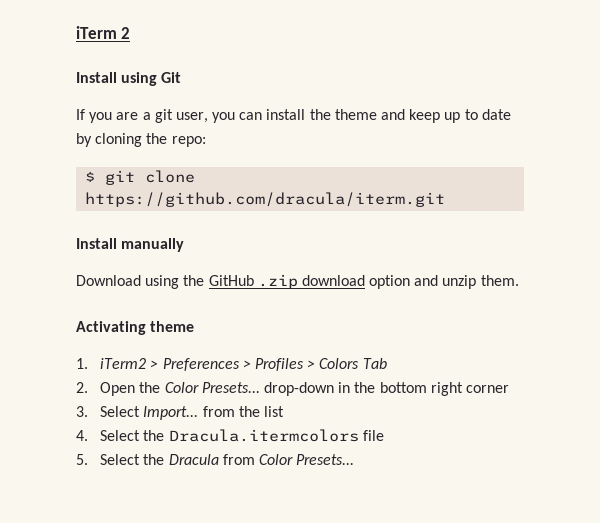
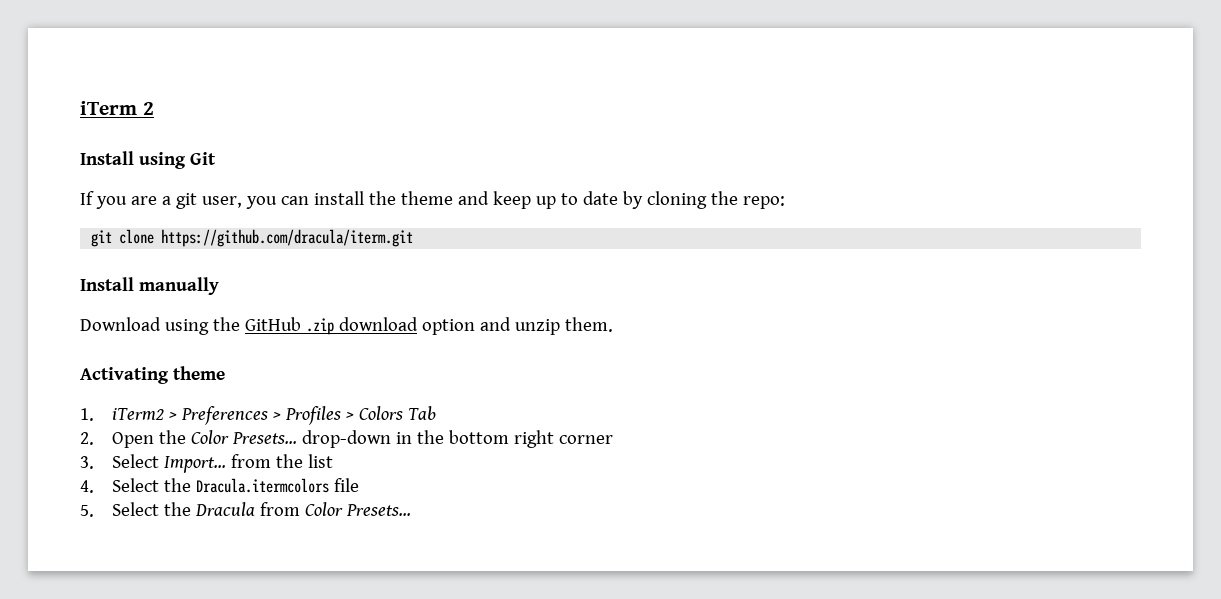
- $ git clone https://github.com/dracula/iterm.git
+ git clone https://github.com/dracula/iterm.git

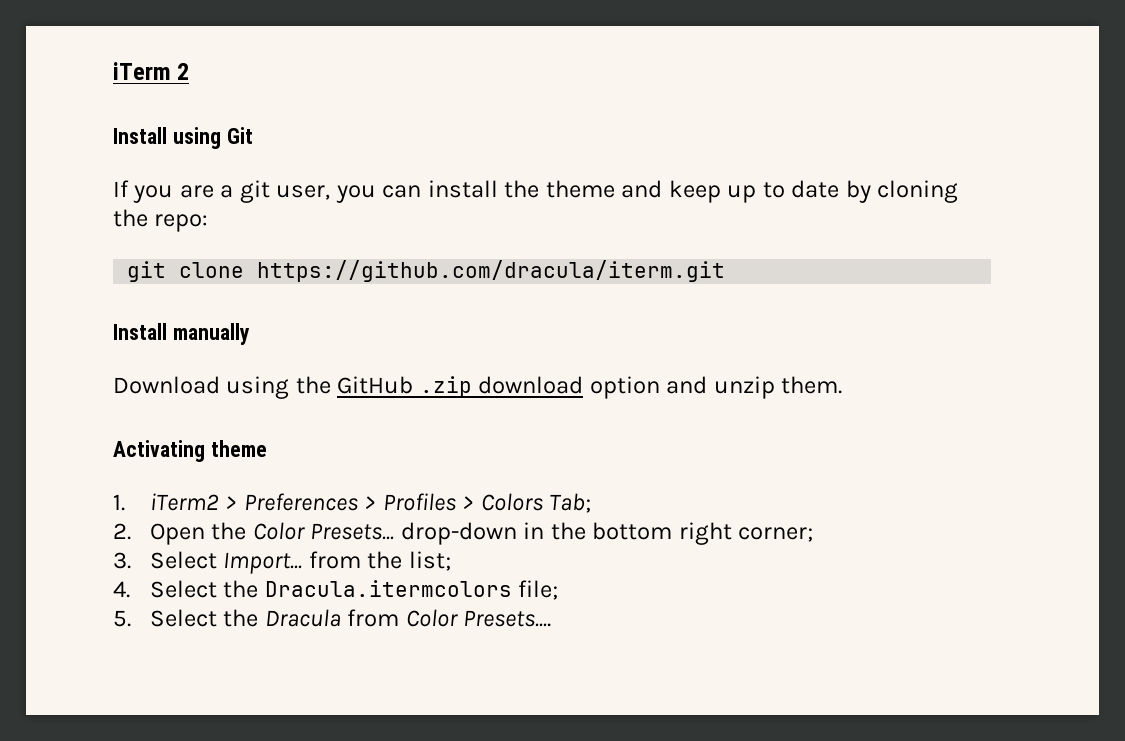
- 1. iTerm2 > Preferences > Profiles > Colors Tab
+ 1. iTerm2 > Preferences > Profiles > Colors Tab;
- 2. Open the Color Presets... drop-down in the bottom right corner
+ 2. Open the Color Presets... drop-down in the bottom right corner;
- 3. Select Import... from the list
+ 3. Select Import... from the list;
- 4. Select the Dracula.itermcolors file
+ 4. Select the Dracula.itermcolors file;
- 5. Select the Dracula from Color Presets...
+ 5. Select the Dracula from Color Presets....

